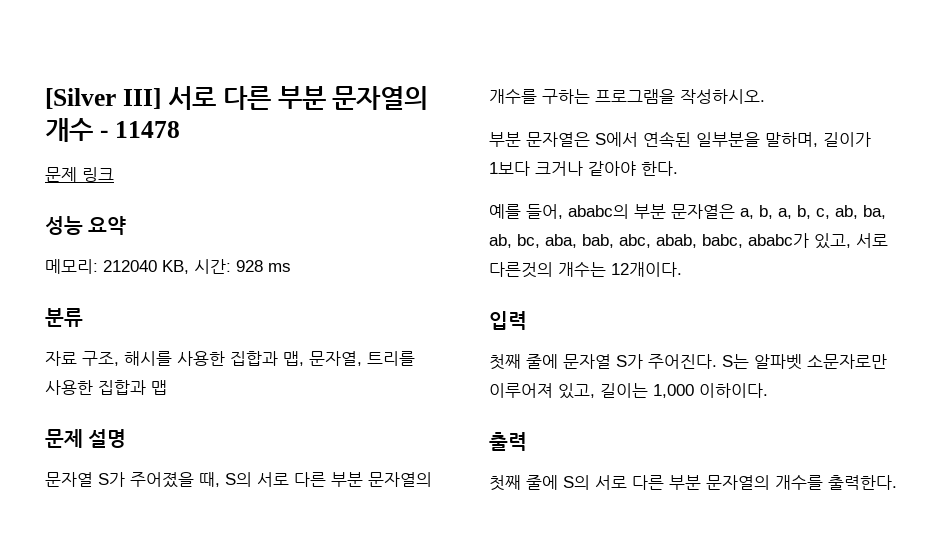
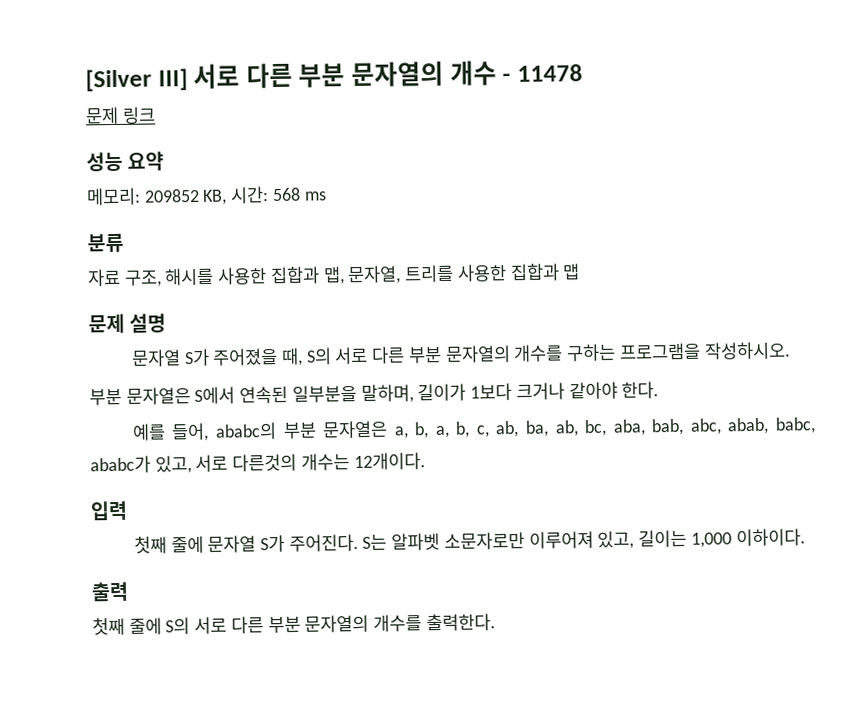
- 메모리: 212040 KB, 시간: 928 ms
+ 메모리: 209852 KB, 시간: 568 ms

